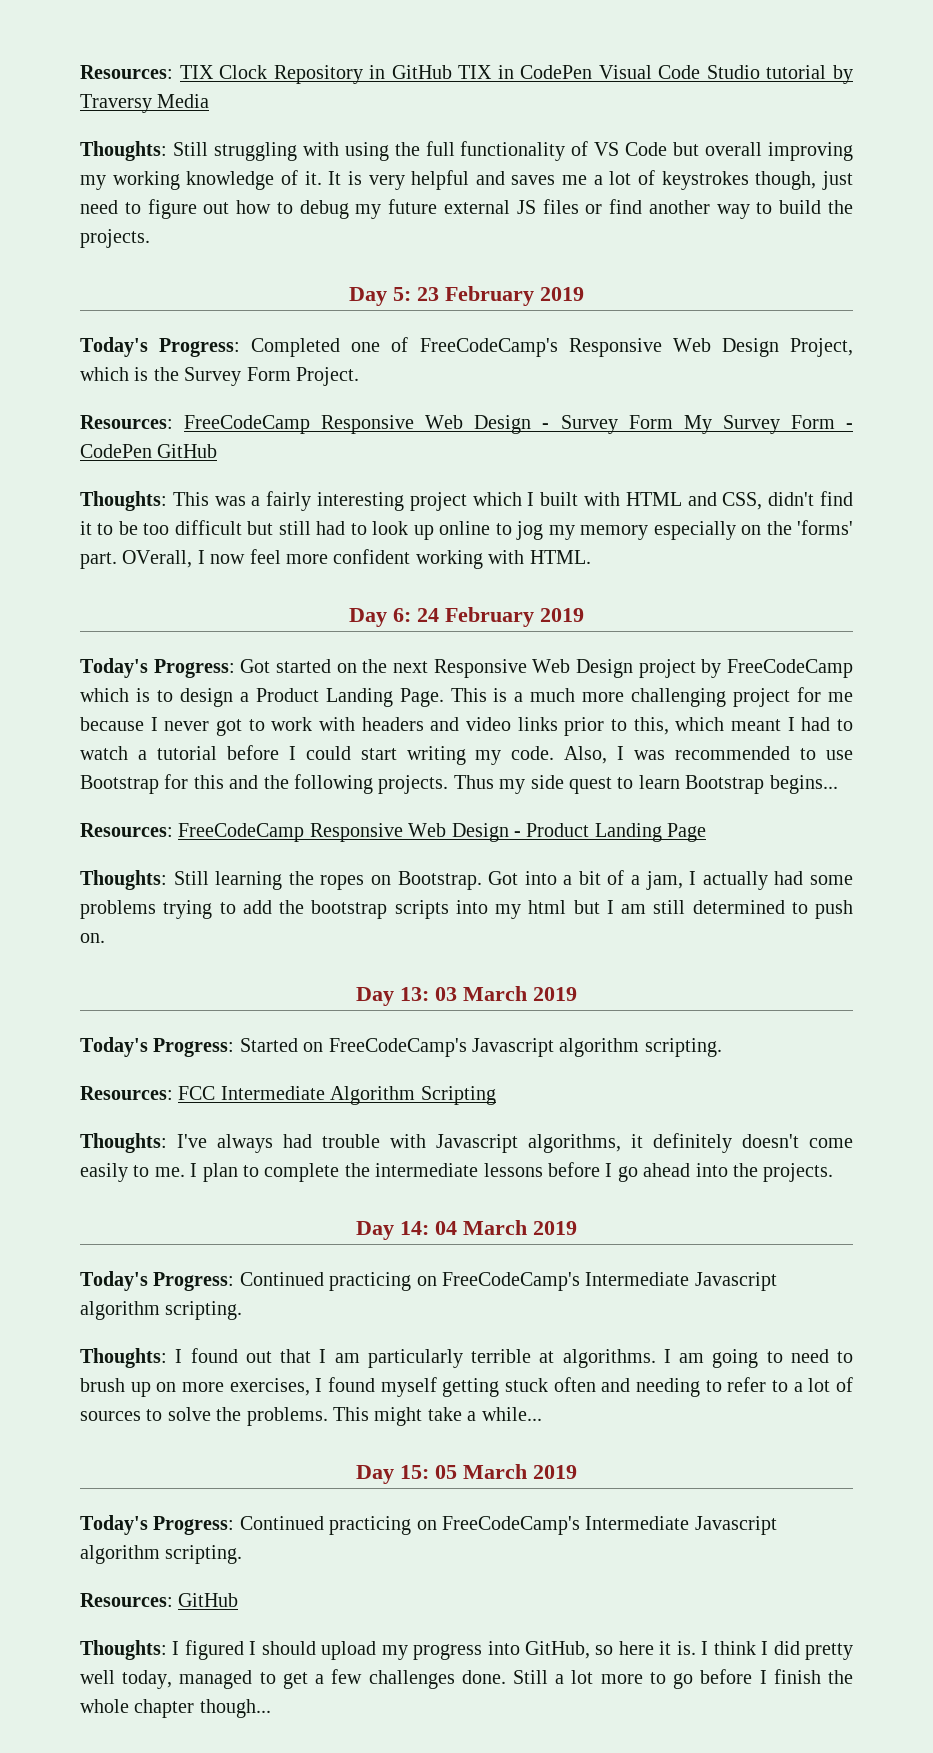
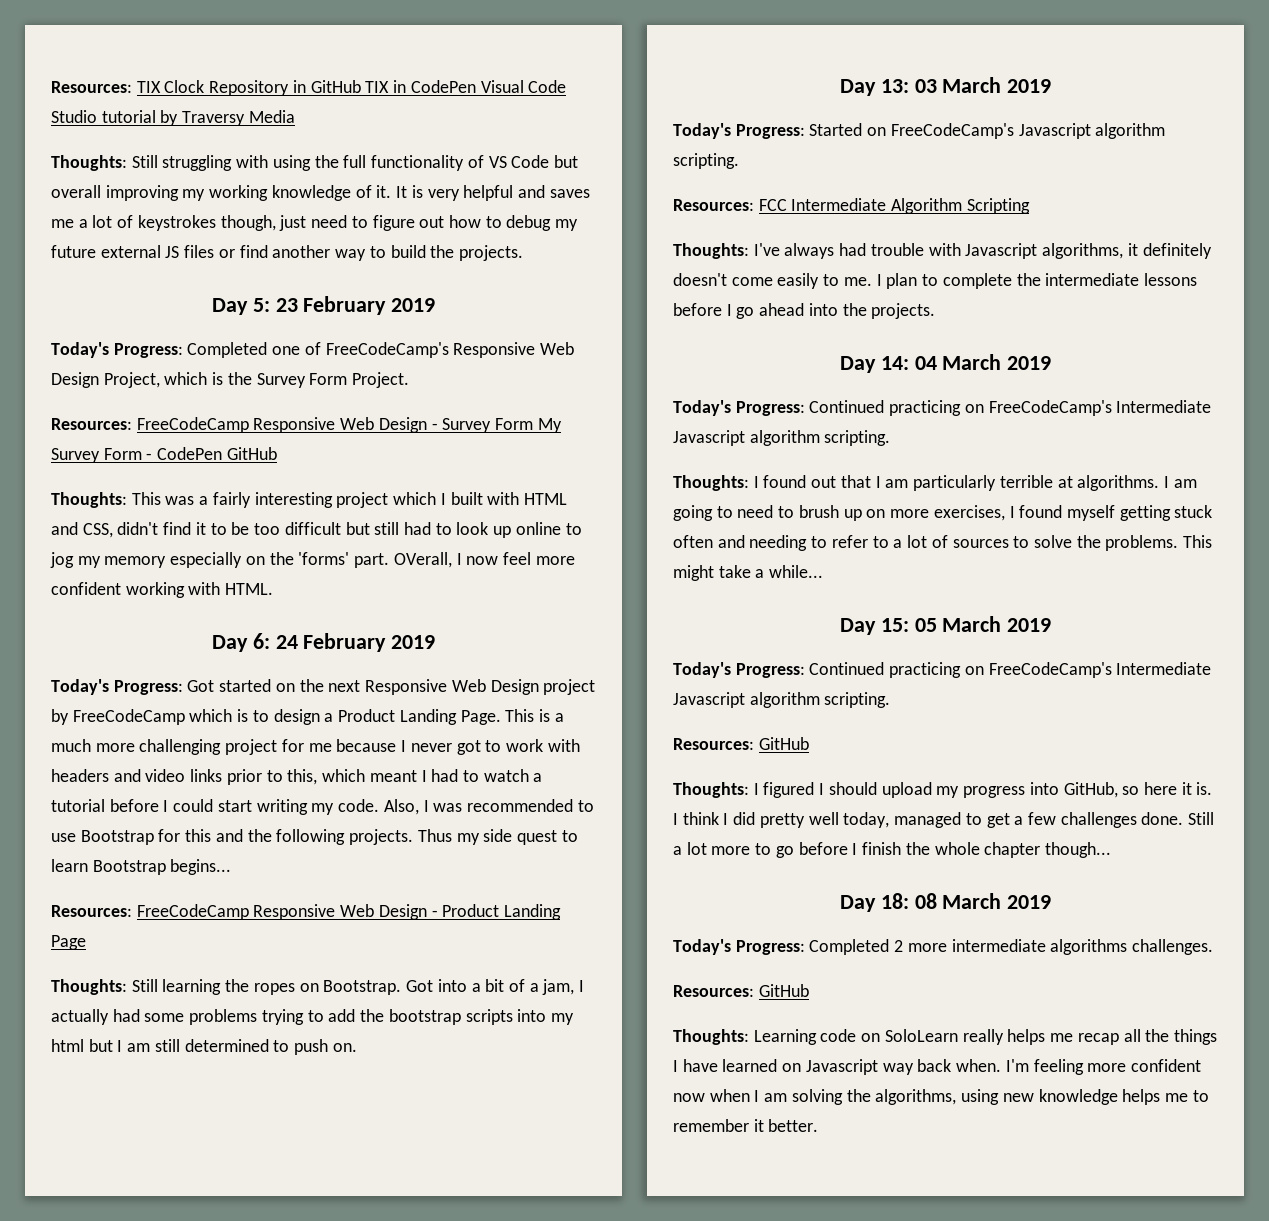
+ Day 18: 08 March 2019
+ Today's Progress: Completed 2 more intermediate algorithms challenges.
+ Resources: GitHub
+ Thoughts: Learning code on SoloLearn really helps me recap all the things I have learned on Javascript way back when. I'm feeling more confident now when I am solving the algorithms, using new knowledge helps me to remember it better.

